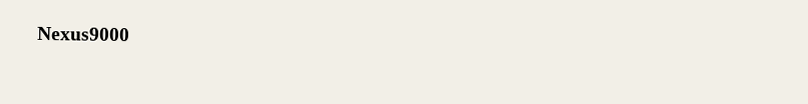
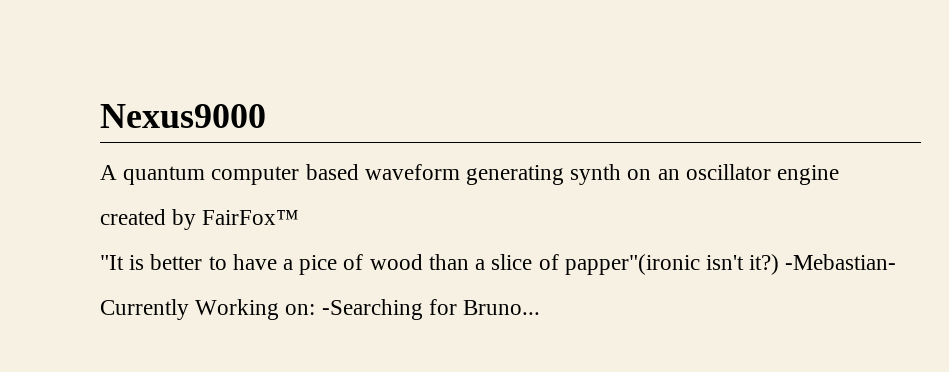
+ A quantum computer based waveform generating synth on an oscillator engine
+ created by FairFox™
+ "It is better to have a pice of wood than a slice of papper"(ironic isn't it?) -Mebastian-
+ Currently Working on: -Searching for Bruno...

